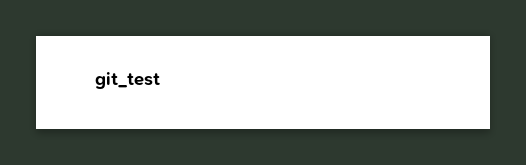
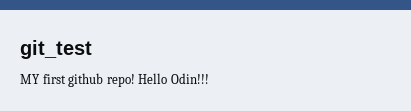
+ MY first github repo! Hello Odin!!!

